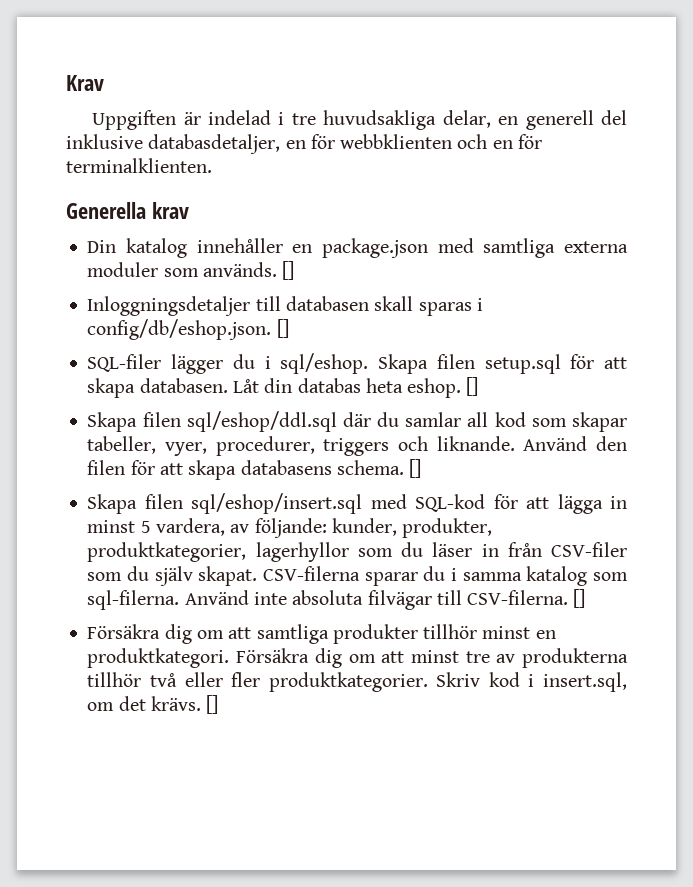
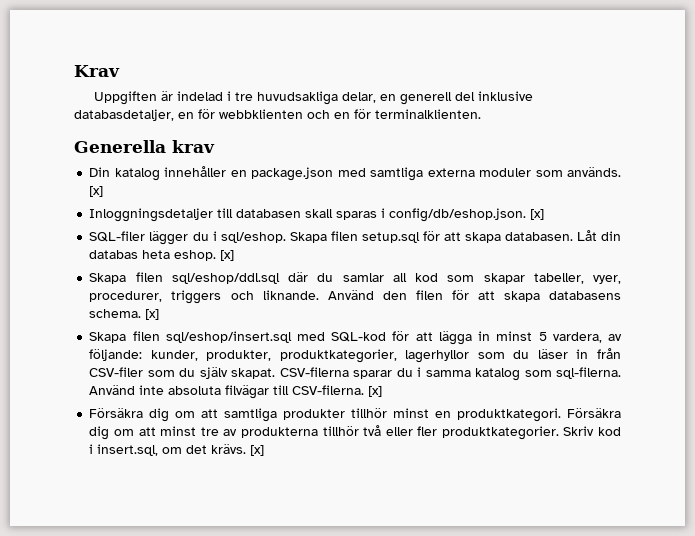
- Din katalog innehåller en package.json med samtliga externa moduler som används. []
+ Din katalog innehåller en package.json med samtliga externa moduler som används. [x]
- Inloggningsdetaljer till databasen skall sparas i config/db/eshop.json. []
+ Inloggningsdetaljer till databasen skall sparas i config/db/eshop.json. [x]
- Låt din databas heta eshop. []
+ Låt din databas heta eshop. [x]
- Använd den filen för att skapa databasens schema. []
+ Använd den filen för att skapa databasens schema. [x]
- Använd inte absoluta filvägar till CSV-filerna. []
+ Använd inte absoluta filvägar till CSV-filerna. [x]
- Skriv kod i insert.sql, om det krävs. []
+ Skriv kod i insert.sql, om det krävs. [x]

